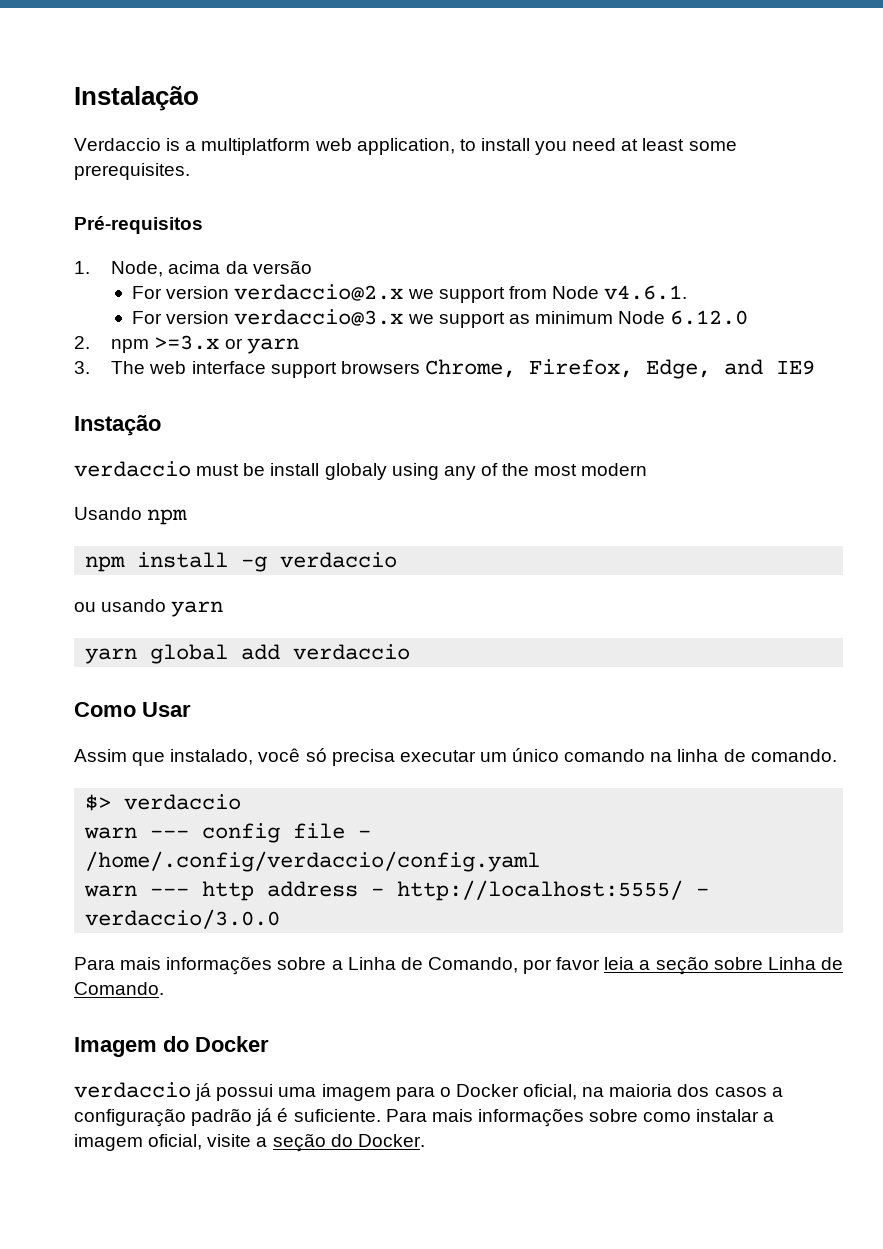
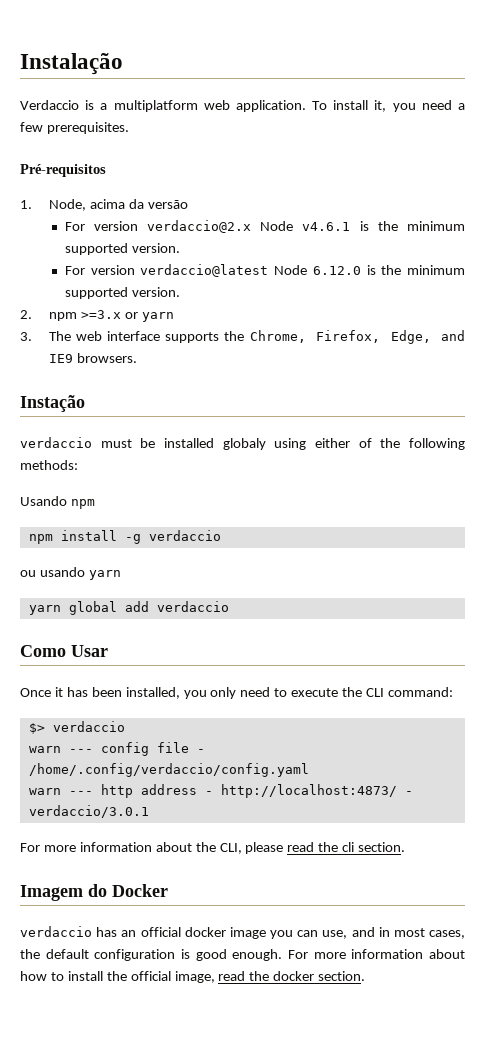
- Verdaccio is a multiplatform web application, to install you need at least some prerequisites.
+ Verdaccio is a multiplatform web application. To install it, you need a few prerequisites.
- For version verdaccio@2.x we support from Node v4.6.1.
- For version verdaccio@3.x we support as minimum Node 6.12.0
+ For version verdaccio@2.x Node v4.6.1 is the minimum supported version.
+ For version verdaccio@latest Node 6.12.0 is the minimum supported version.
- 3. The web interface support browsers Chrome, Firefox, Edge, and IE9
+ 3. The web interface supports the Chrome, Firefox, Edge, and IE9 browsers.
- verdaccio must be install globaly using any of the most modern
+ verdaccio must be installed globaly using either of the following methods:
- Assim que instalado, você só precisa executar um único comando na linha de comando.
+ Once it has been installed, you only need to execute the CLI command:
- warn --- http address - http://localhost:5555/ - verdaccio/3.0.0
- Para mais informações sobre a Linha de Comando, por favor leia a seção sobre Linha de Comando.
+ warn --- http address - http://localhost:4873/ - verdaccio/3.0.1
+ For more information about the CLI, please read the cli section.
  Imagem do Docker
- verdaccio já possui uma imagem para o Docker oficial, na maioria dos casos a configuração padrão já é suficiente. Para mais informações sobre como instalar a imagem oficial, visite a seção do Docker.
+ verdaccio has an official docker image you can use, and in most cases, the default configuration is good enough. For more information about how to install the official image, read the docker section.

